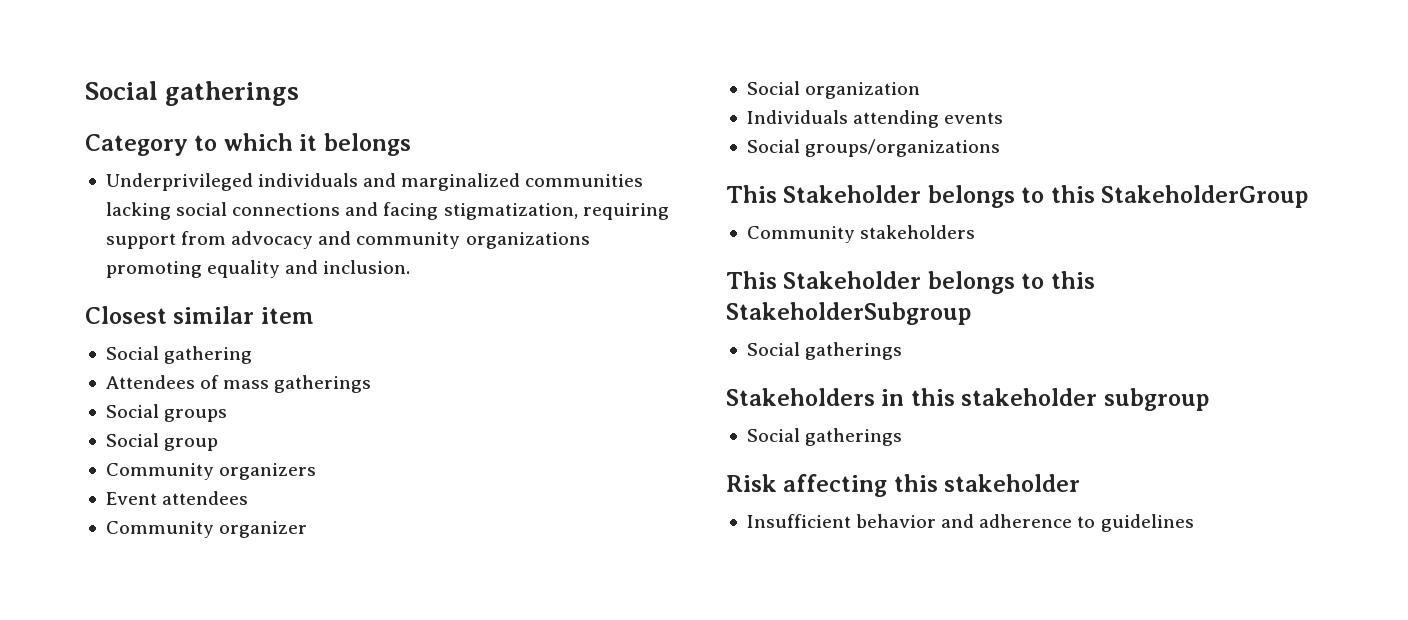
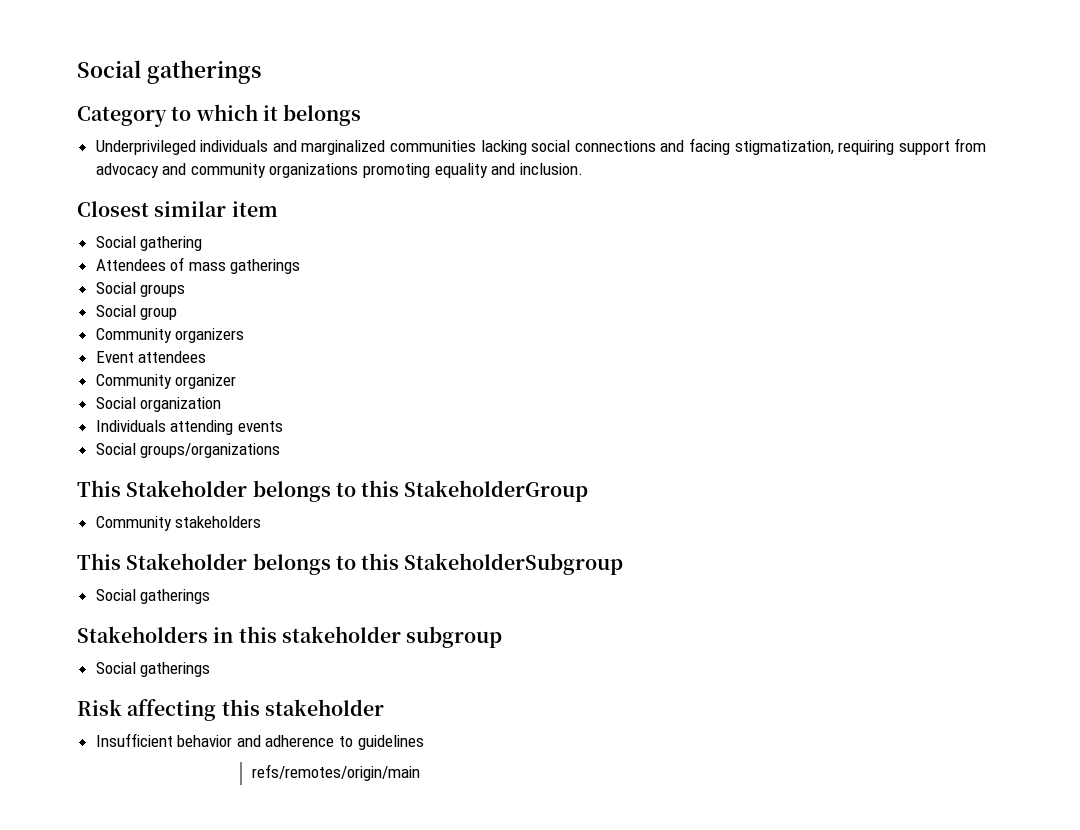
+ refs/remotes/origin/main

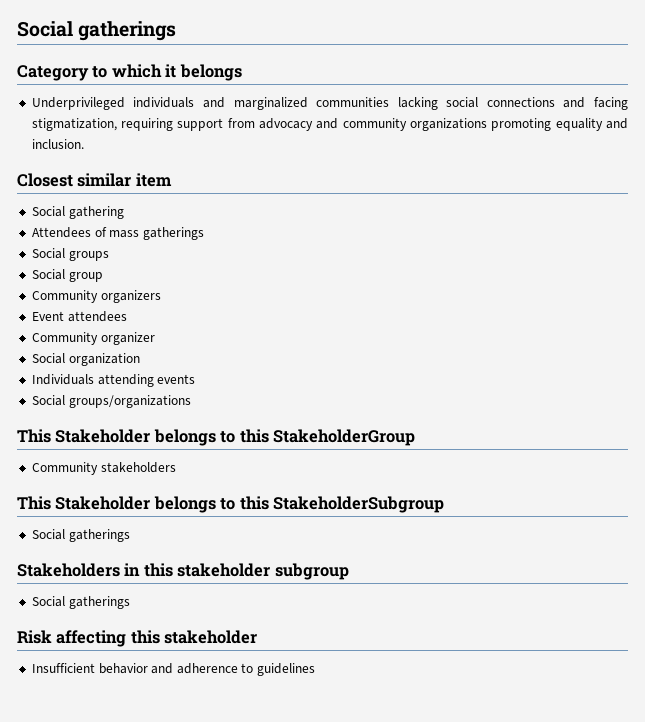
- refs/remotes/origin/main

